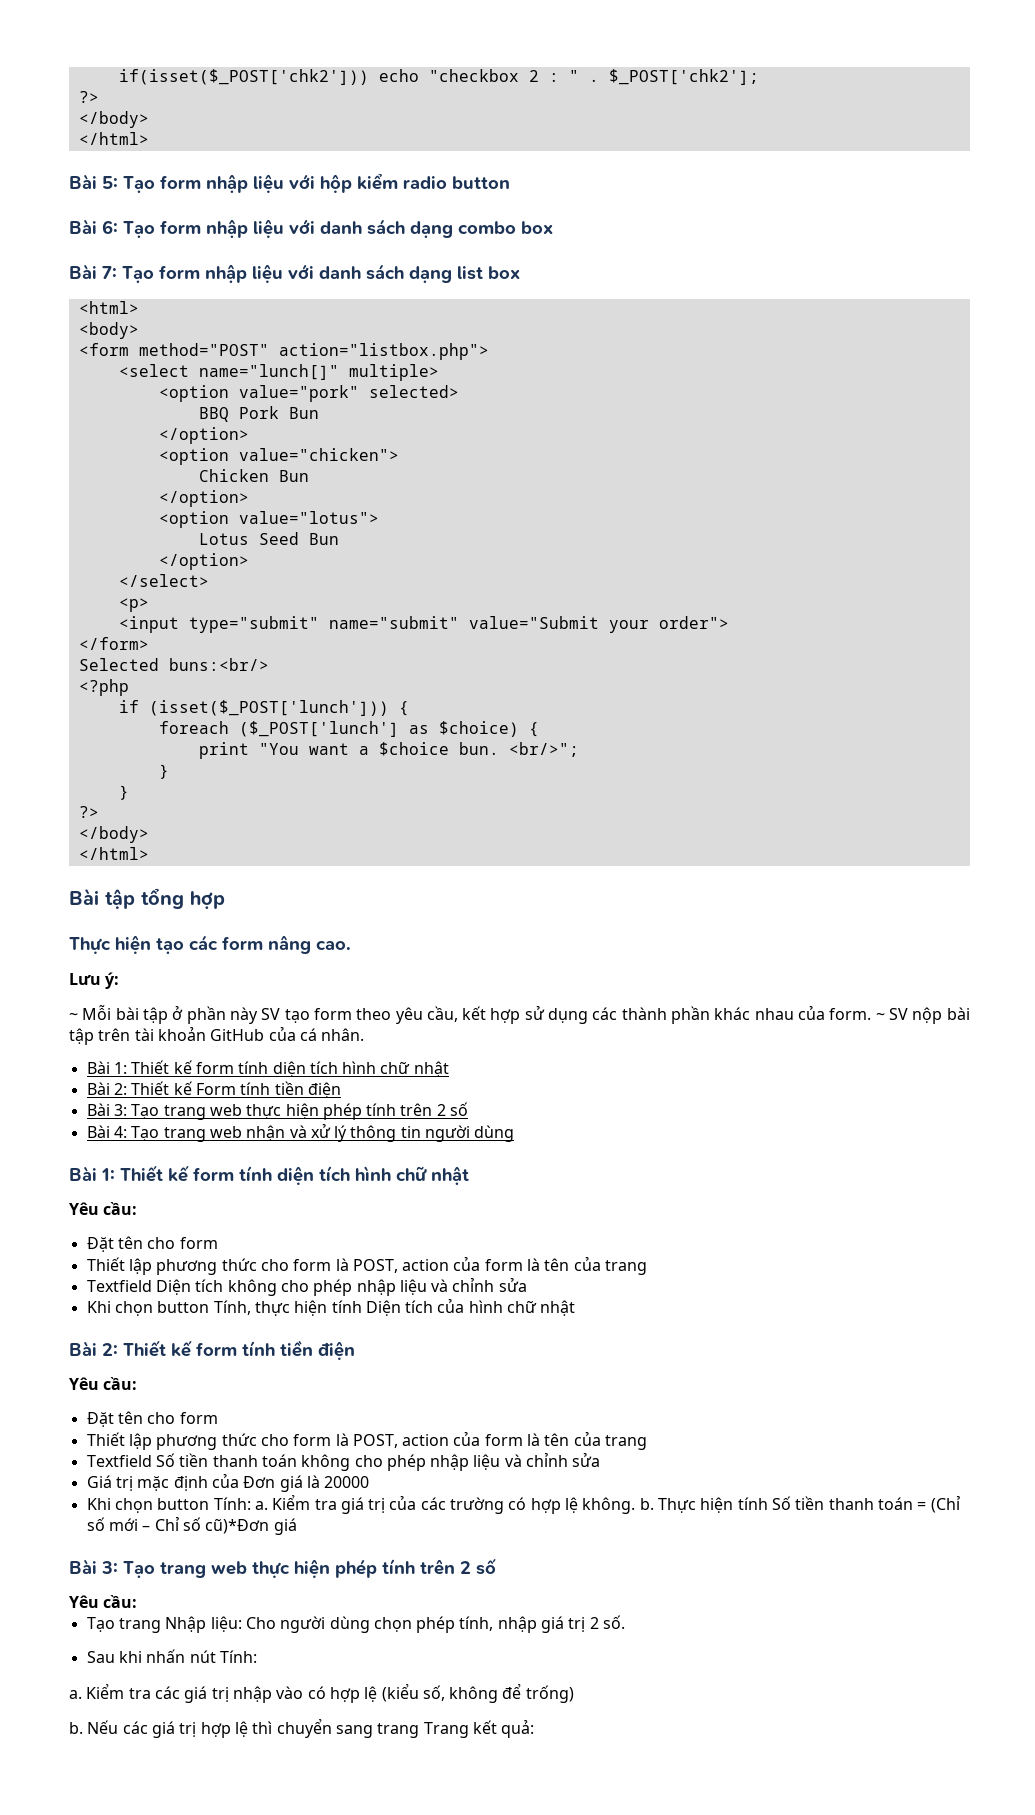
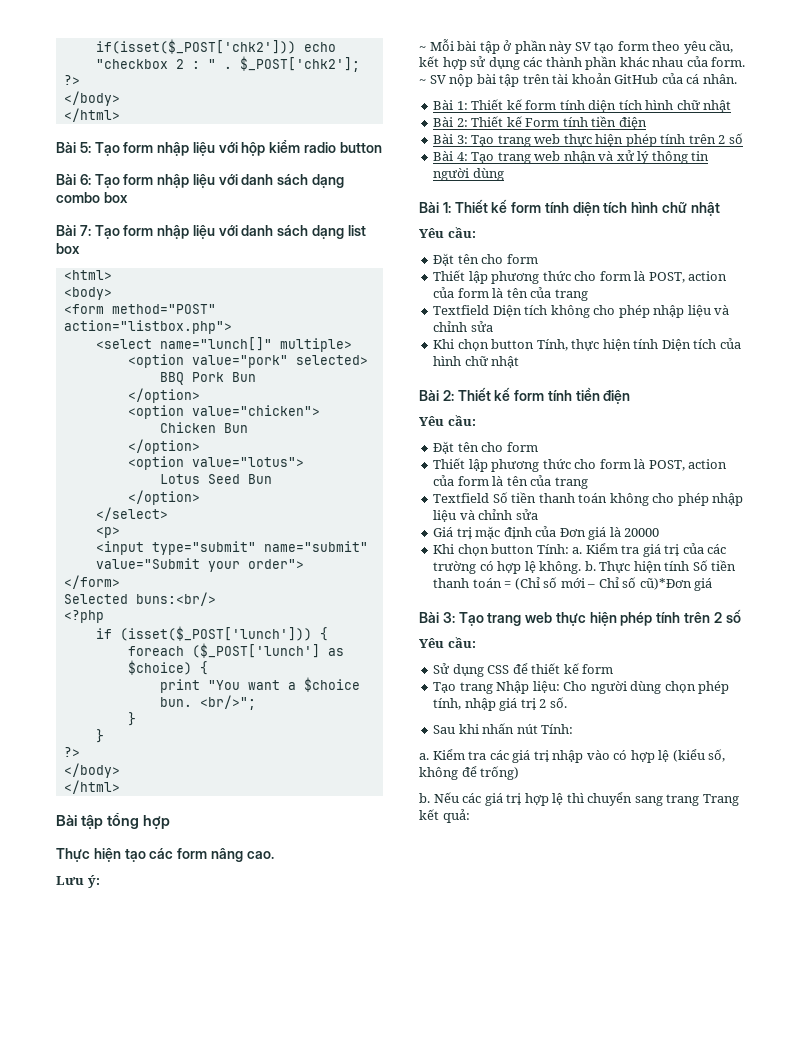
+ Sử dụng CSS để thiết kế form

